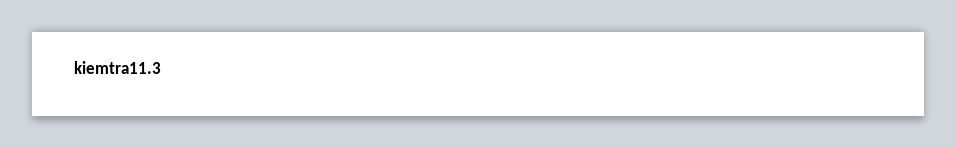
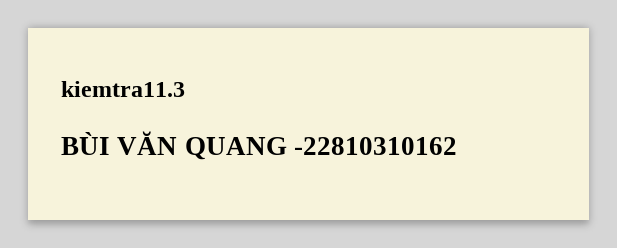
+ BÙI VĂN QUANG -22810310162

